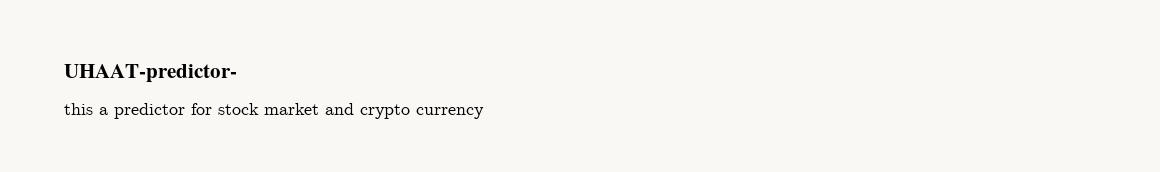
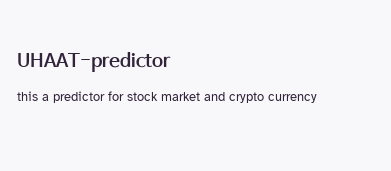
- UHAAT-predictor-
+ UHAAT-predictor

